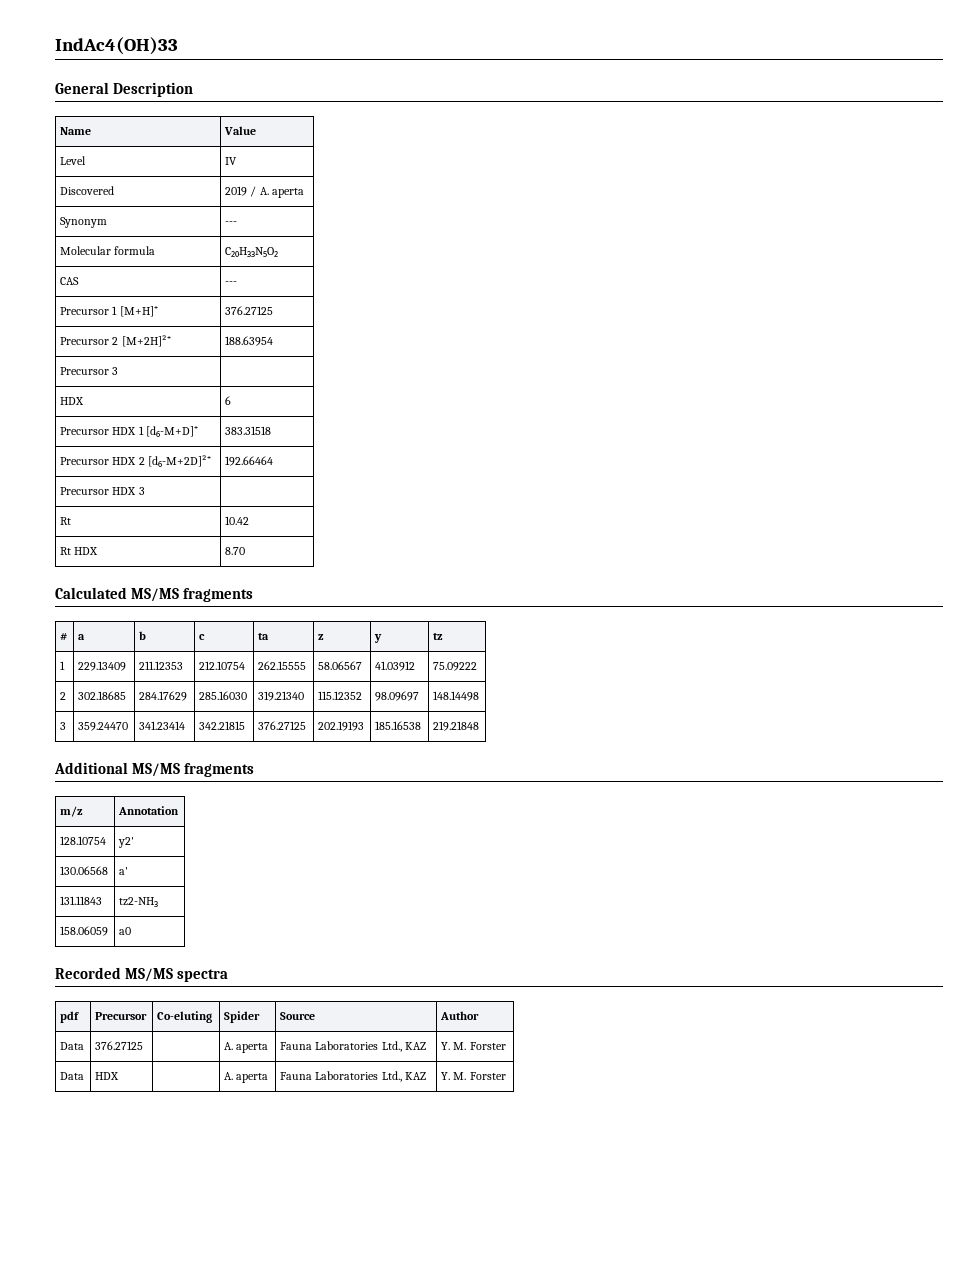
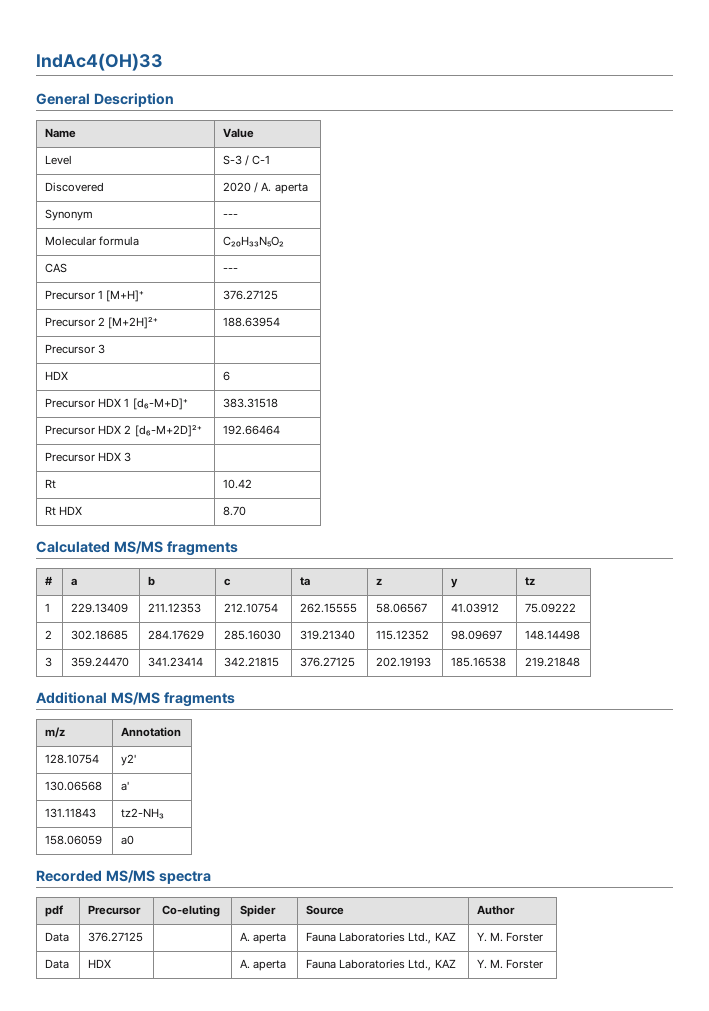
- Level | IV
+ Level | S-3 / C-1
- Discovered | 2019 / A. aperta
+ Discovered | 2020 / A. aperta

